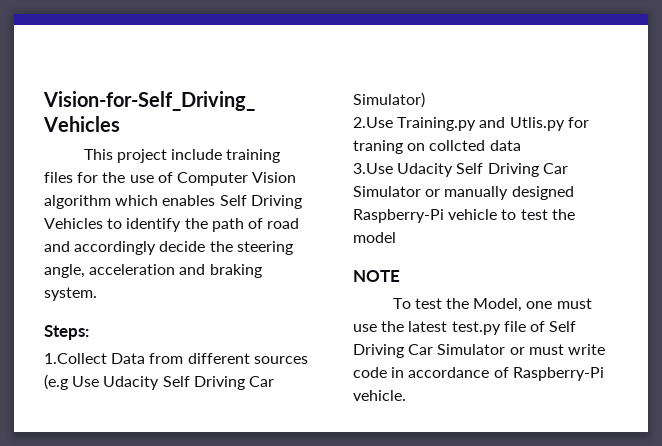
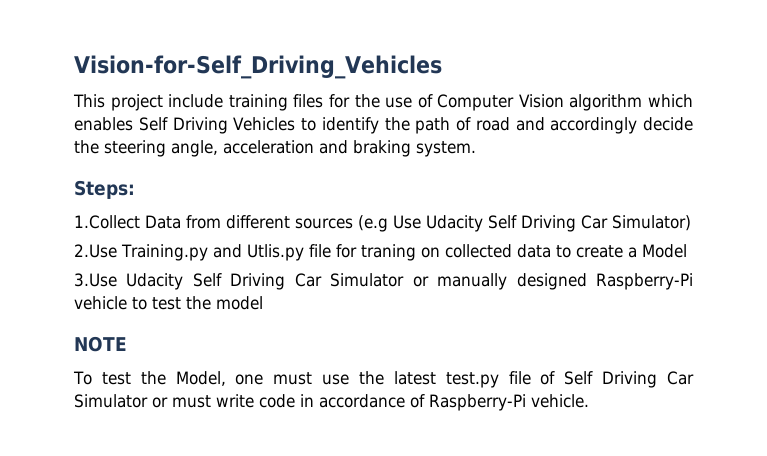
- 2.Use Training.py and Utlis.py for traning on collcted data
+ 2.Use Training.py and Utlis.py file for traning on collected data to create a Model

